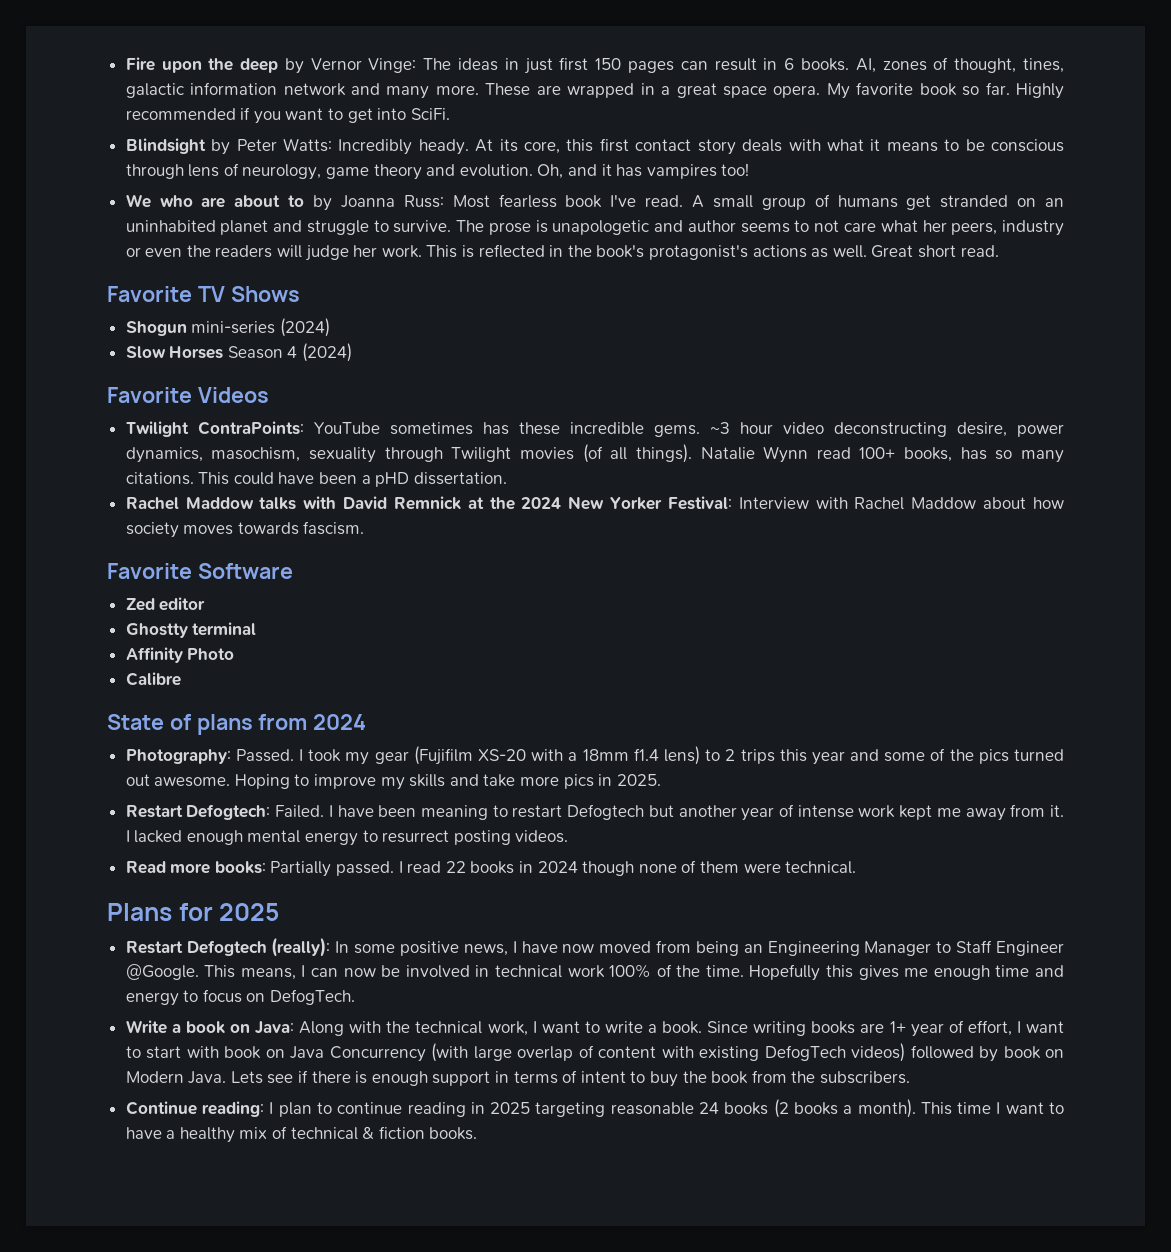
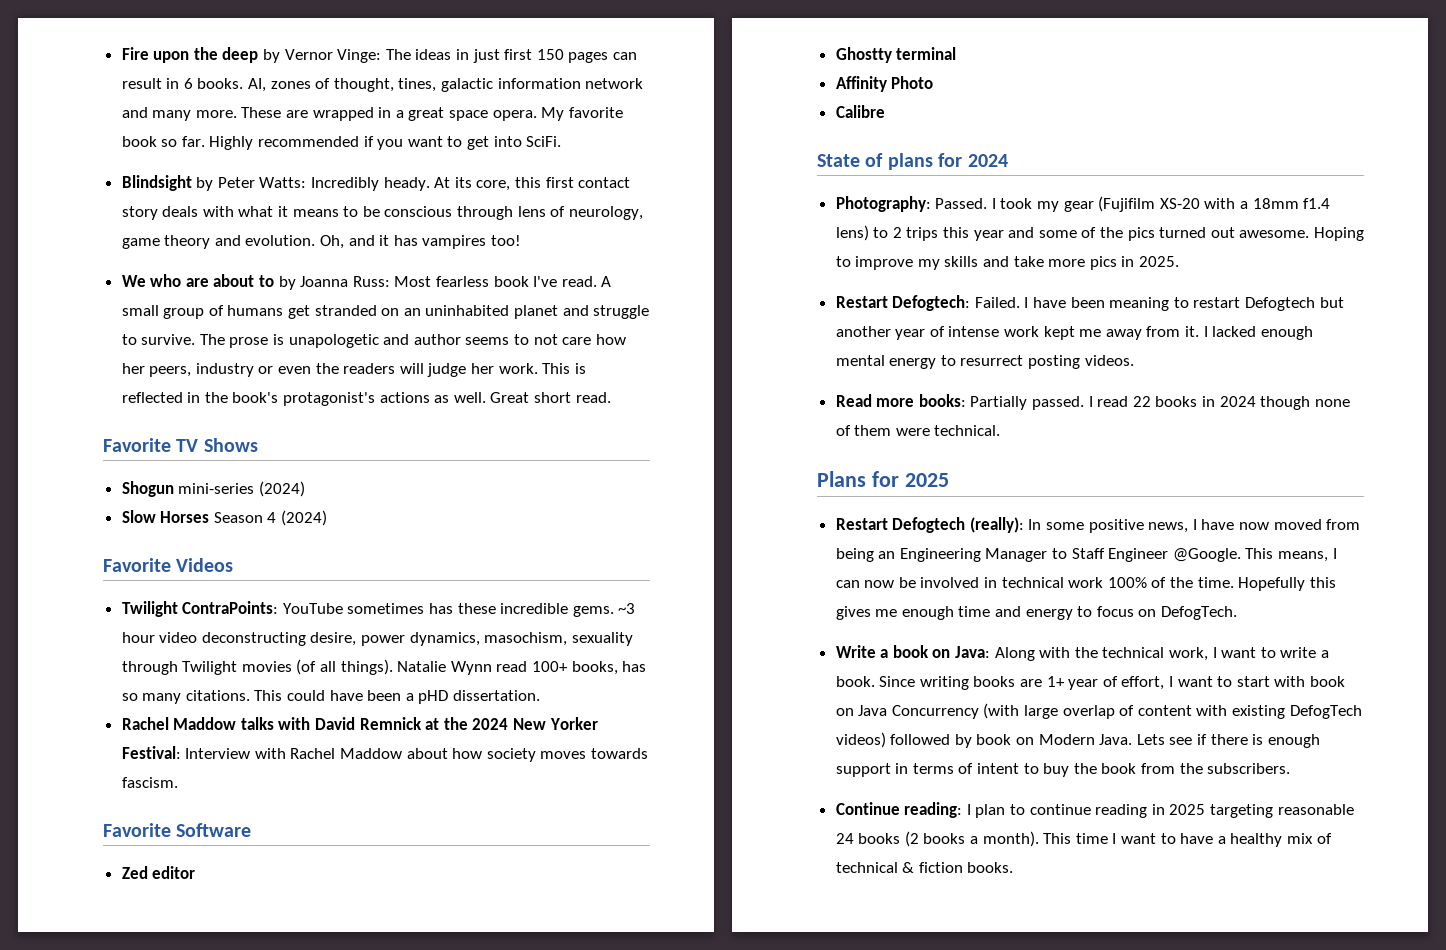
- The prose is unapologetic and author seems to not care what her peers, industry or even the readers will judge her work.
+ The prose is unapologetic and author seems to not care how her peers, industry or even the readers will judge her work.
- State of plans from 2024
+ State of plans for 2024

